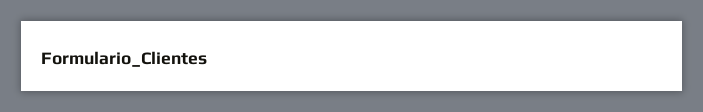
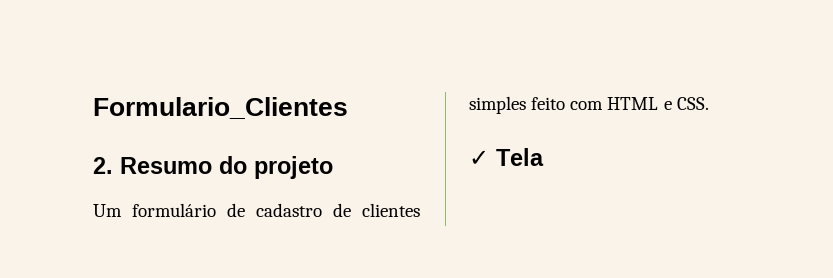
+ 2. Resumo do projeto
+ Um formulário de cadastro de clientes simples feito com HTML e CSS.
+ ✓ Tela

